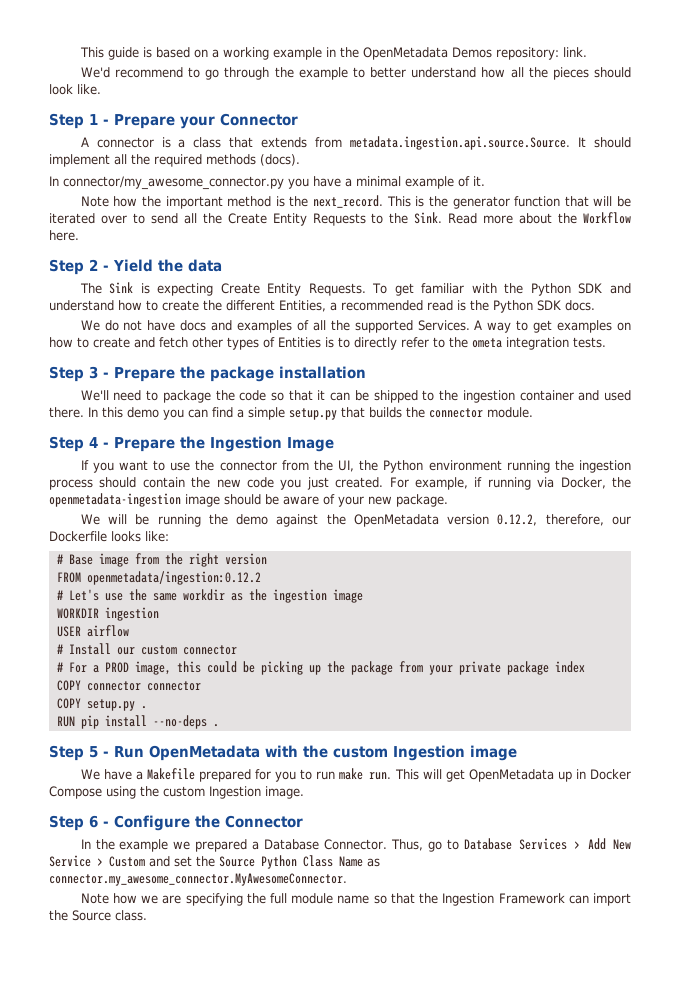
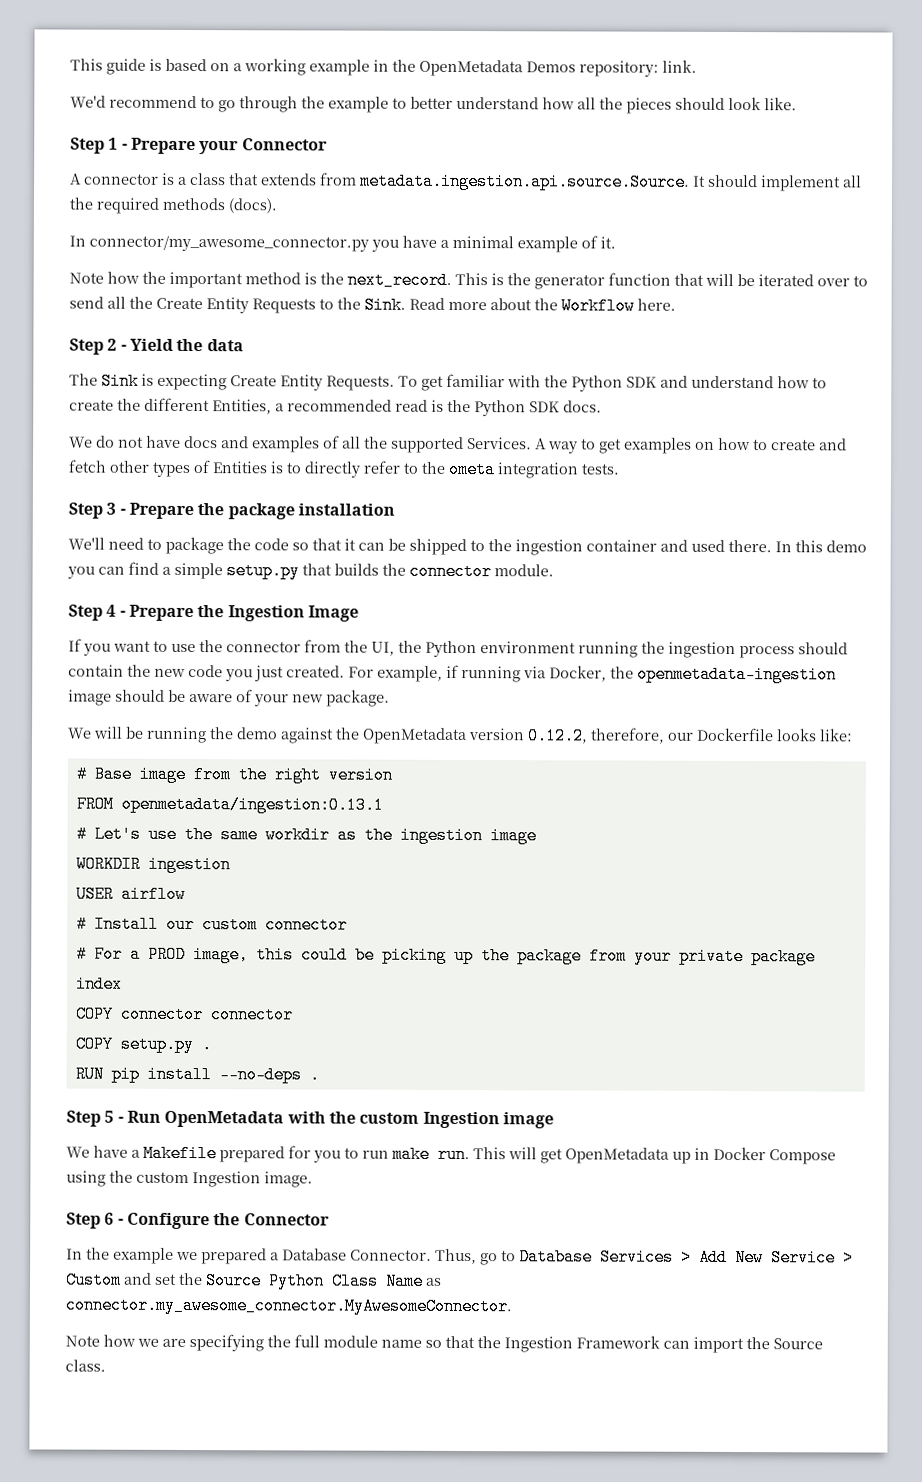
- FROM openmetadata/ingestion:0.12.2
+ FROM openmetadata/ingestion:0.13.1

